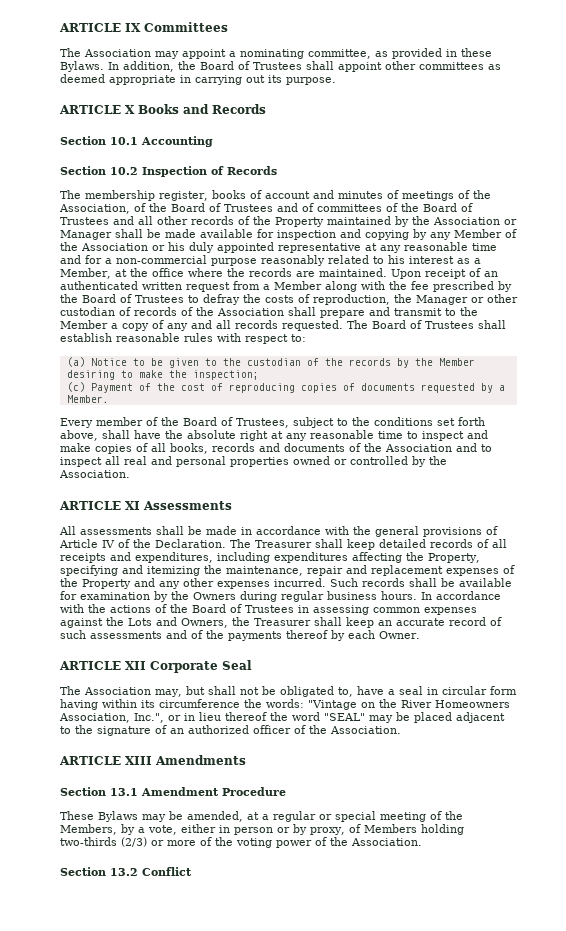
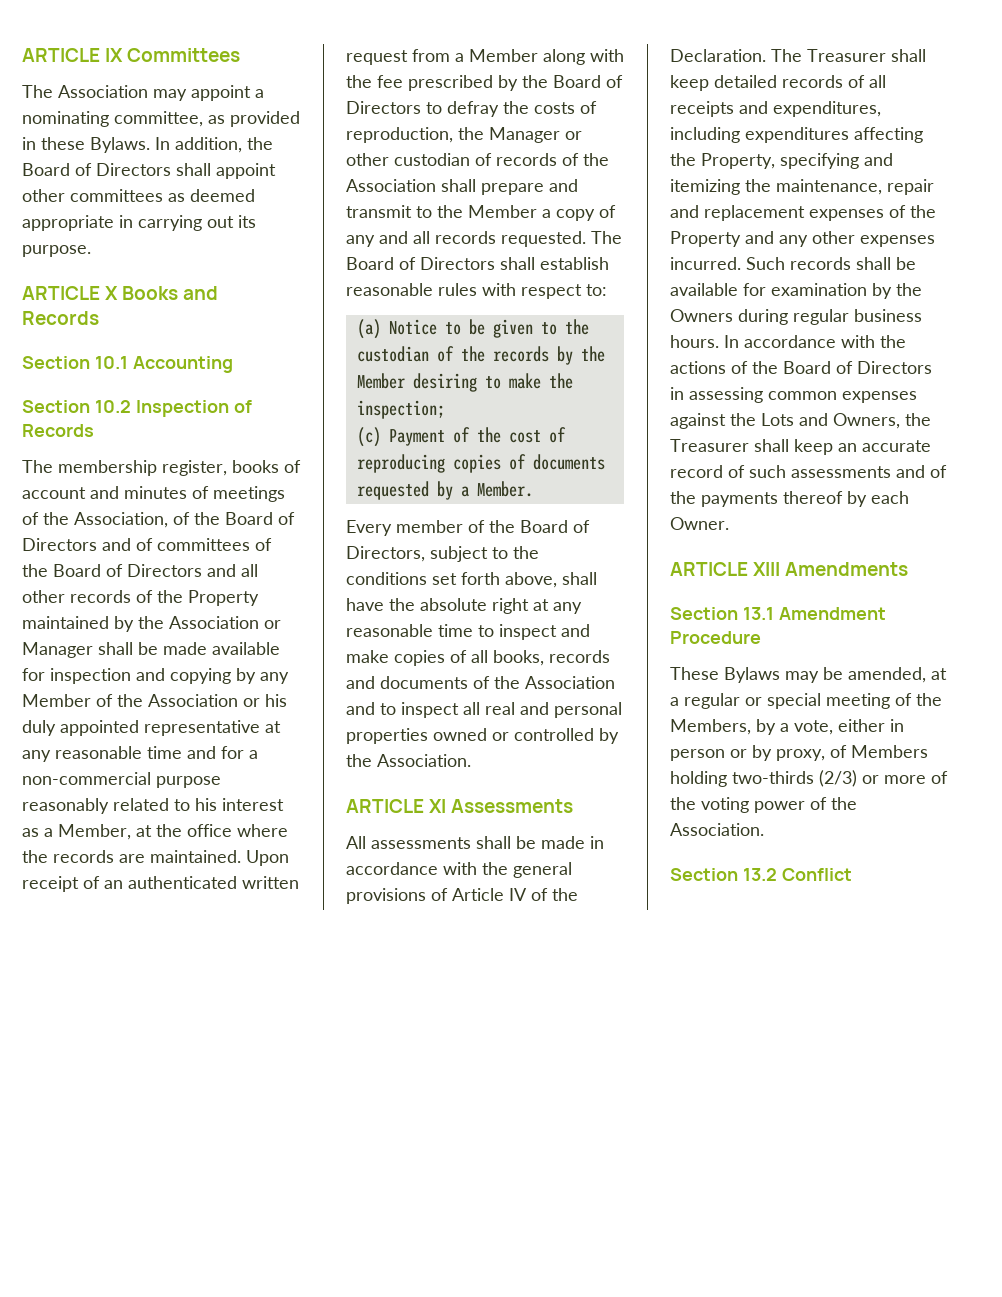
- In addition, the Board of Trustees shall appoint other committees as deemed appropriate in carrying out its purpose.
+ In addition, the Board of Directors shall appoint other committees as deemed appropriate in carrying out its purpose.
- The membership register, books of account and minutes of meetings of the Association, of the Board of Trustees and of committees of the Board of Trustees and all other records of the Property maintained by the Association or Manager shall be made available for inspection and copying by any Member of the Association or his duly appointed representative at any reasonable time and for a non-commercial purpose reasonably related to his interest as a Member, at the office where the records are maintained.
+ The membership register, books of account and minutes of meetings of the Association, of the Board of Directors and of committees of the Board of Directors and all other records of the Property maintained by the Association or Manager shall be made available for inspection and copying by any Member of the Association or his duly appointed representative at any reasonable time and for a non-commercial purpose reasonably related to his interest as a Member, at the office where the records are maintained.
- Upon receipt of an authenticated written request from a Member along with the fee prescribed by the Board of Trustees to defray the costs of reproduction, the Manager or other custodian of records of the Association shall prepare and transmit to the Member a copy of any and all records requested.
+ Upon receipt of an authenticated written request from a Member along with the fee prescribed by the Board of Directors to defray the costs of reproduction, the Manager or other custodian of records of the Association shall prepare and transmit to the Member a copy of any and all records requested.
- The Board of Trustees shall establish reasonable rules with respect to:
+ The Board of Directors shall establish reasonable rules with respect to:
- Every member of the Board of Trustees, subject to the conditions set forth above, shall have the absolute right at any reasonable time to inspect and make copies of all books, records and documents of the Association and to inspect all real and personal properties owned or controlled by the Association.
+ Every member of the Board of Directors, subject to the conditions set forth above, shall have the absolute right at any reasonable time to inspect and make copies of all books, records and documents of the Association and to inspect all real and personal properties owned or controlled by the Association.
- In accordance with the actions of the Board of Trustees in assessing common expenses against the Lots and Owners, the Treasurer shall keep an accurate record of such assessments and of the payments thereof by each Owner.
+ In accordance with the actions of the Board of Directors in assessing common expenses against the Lots and Owners, the Treasurer shall keep an accurate record of such assessments and of the payments thereof by each Owner.
- ARTICLE XII Corporate Seal
- The Association may, but shall not be obligated to, have a seal in circular form having within its circumference the words: "Vintage on the River Homeowners Association, Inc.", or in lieu thereof the word "SEAL" may be placed adjacent to the signature of an authorized officer of the Association.

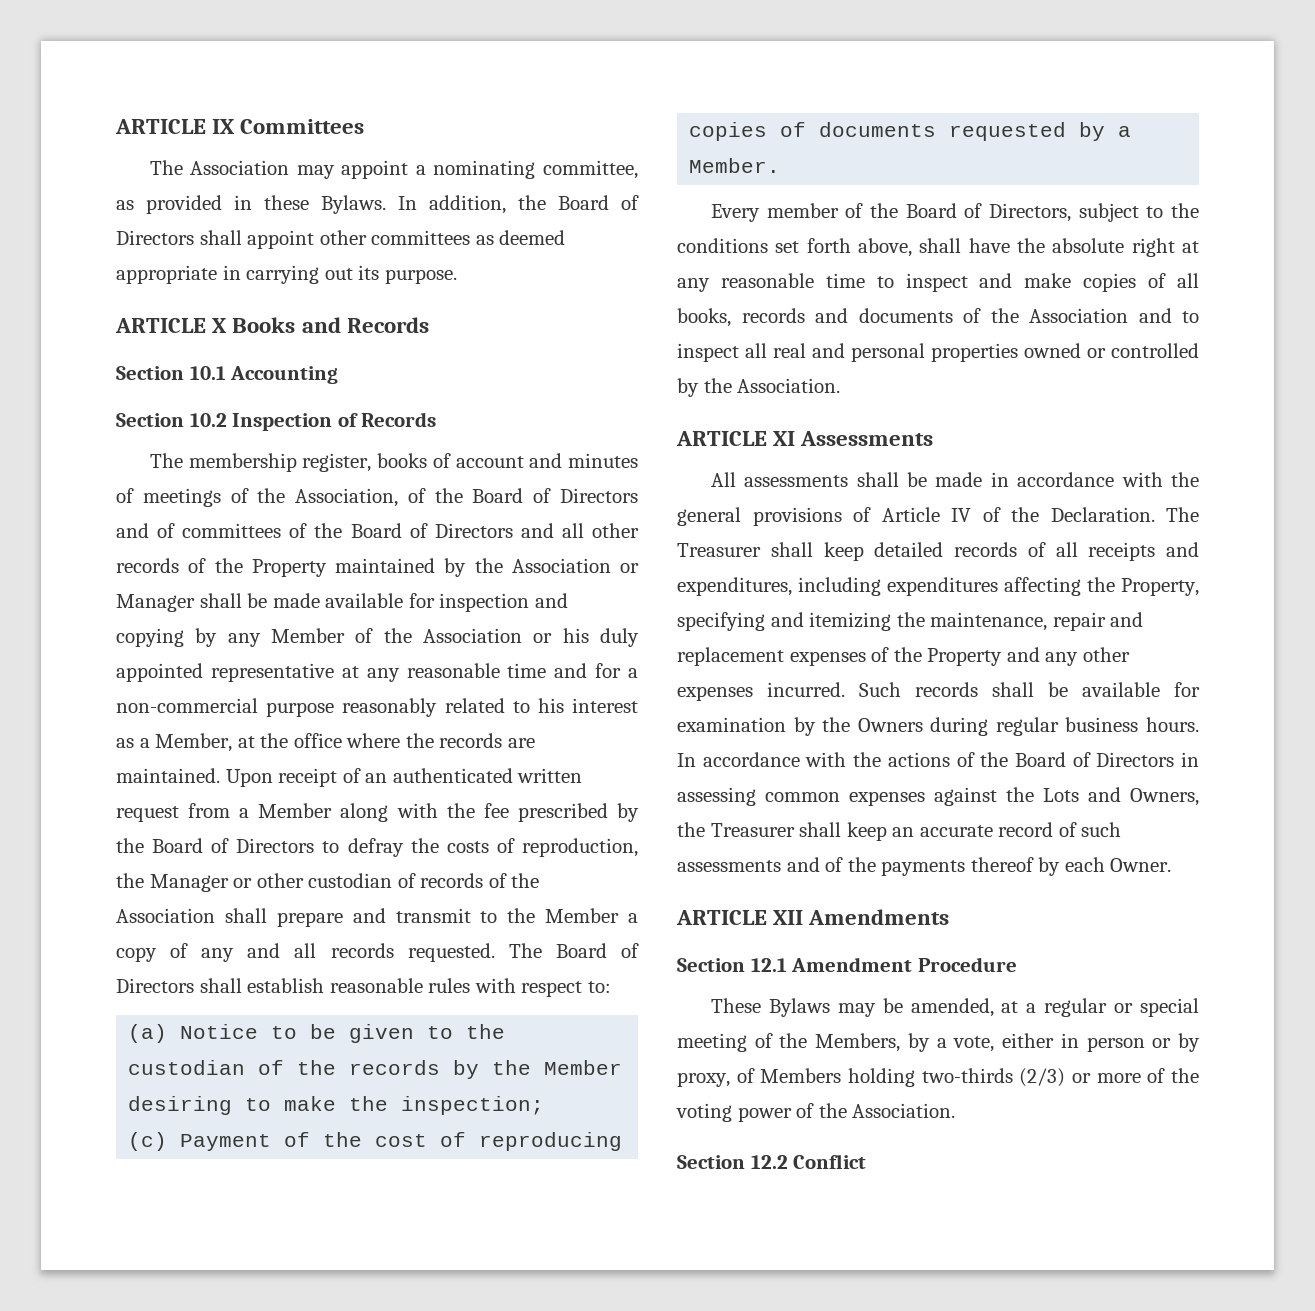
- ARTICLE XIII Amendments
+ ARTICLE XII Amendments
- Section 13.1 Amendment Procedure
+ Section 12.1 Amendment Procedure
- Section 13.2 Conflict
+ Section 12.2 Conflict

